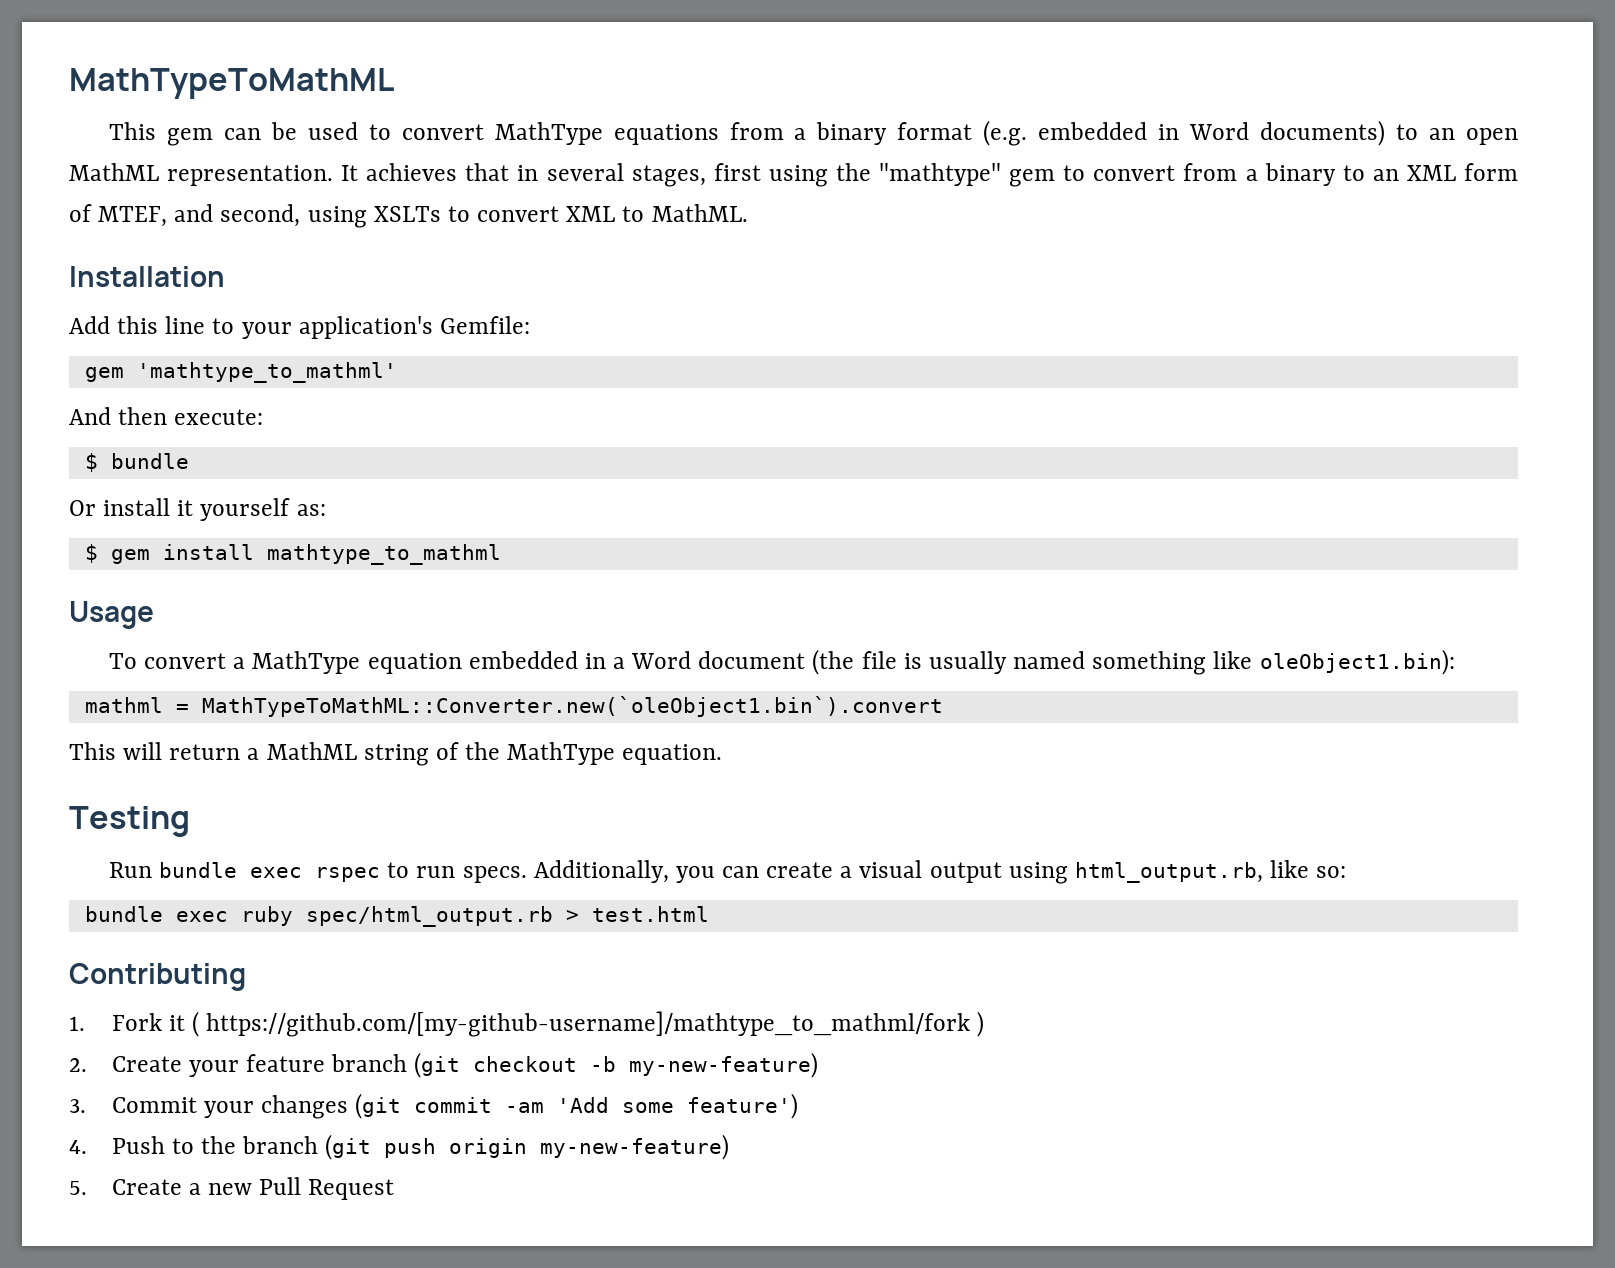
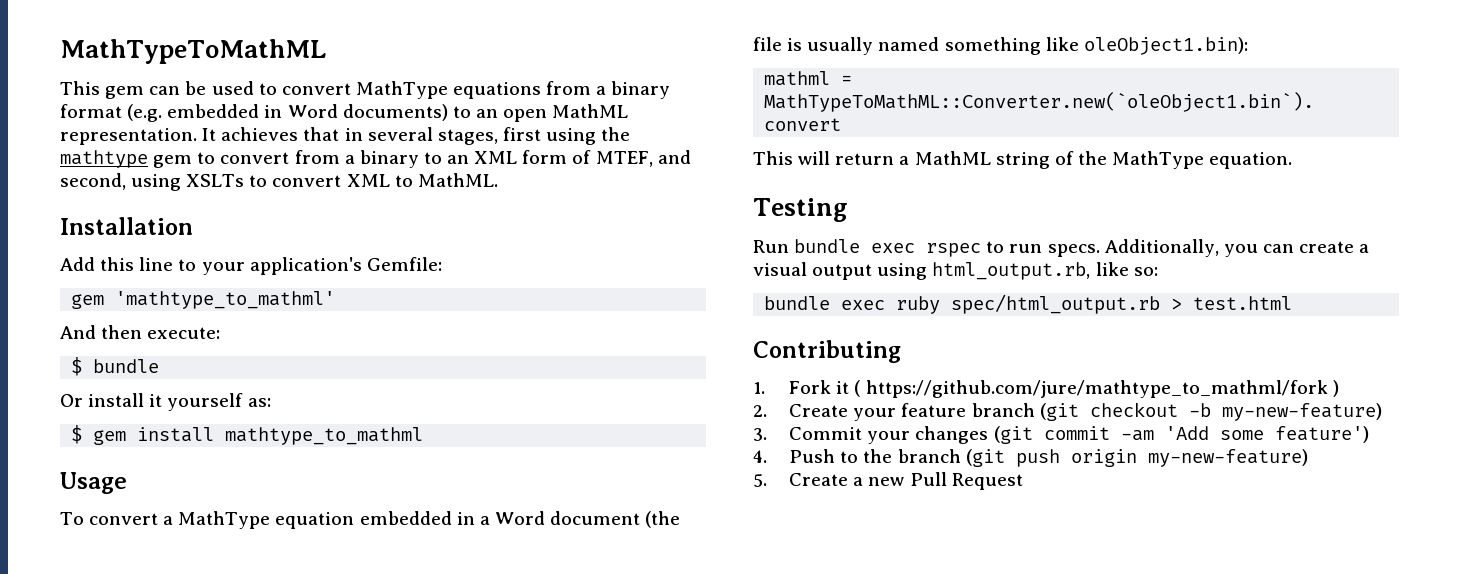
- It achieves that in several stages, first using the "mathtype" gem to convert from a binary to an XML form of MTEF, and second, using XSLTs to convert XML to MathML.
+ It achieves that in several stages, first using the mathtype gem to convert from a binary to an XML form of MTEF, and second, using XSLTs to convert XML to MathML.
- 1. Fork it ( https://github.com/[my-github-username]/mathtype_to_mathml/fork )
+ 1. Fork it ( https://github.com/jure/mathtype_to_mathml/fork )

